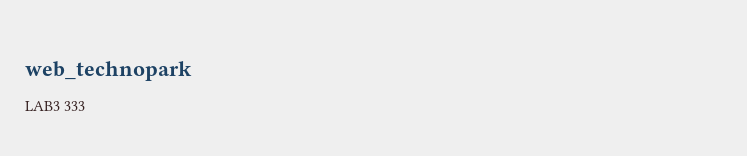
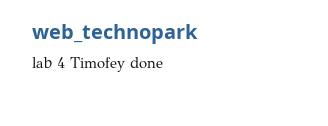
- LAB3 333
+ lab 4 Timofey done

